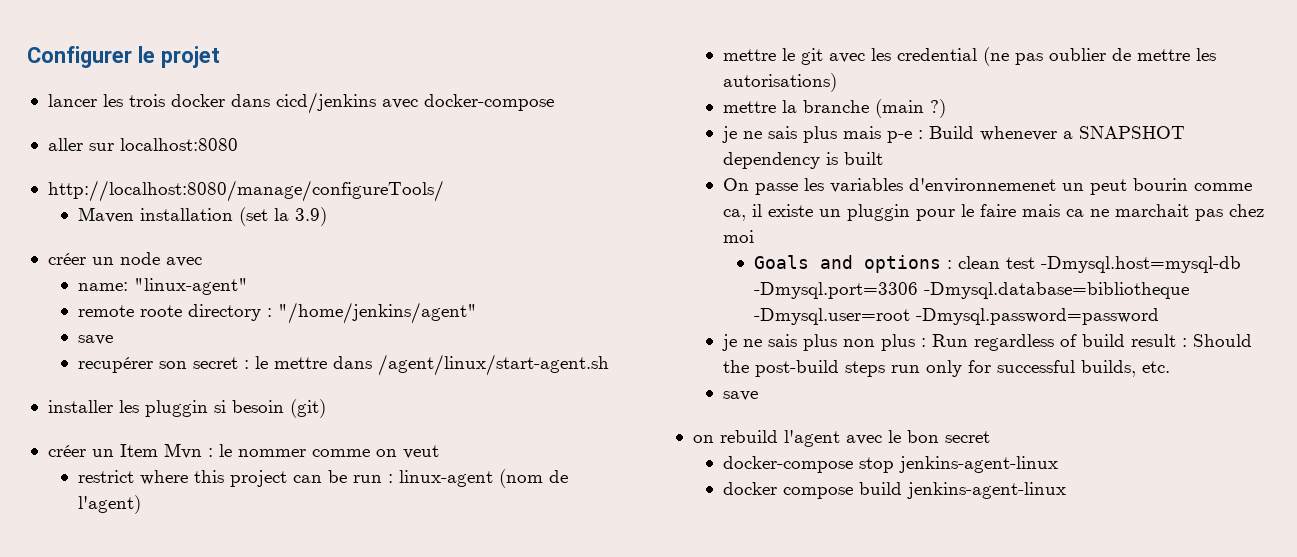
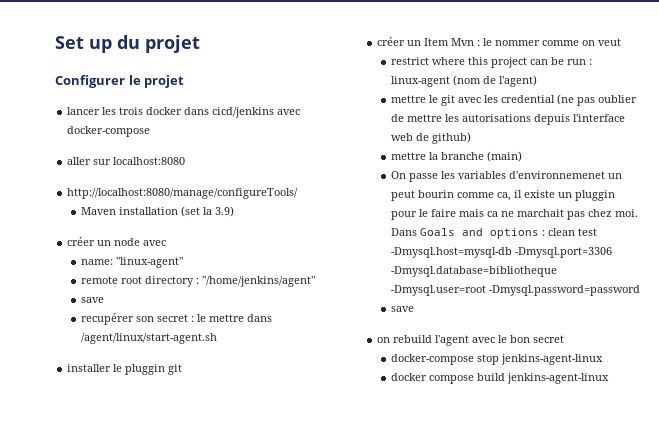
+ Set up du projet
- remote roote directory : "/home/jenkins/agent"
+ remote root directory : "/home/jenkins/agent"
- installer les pluggin si besoin (git)
+ installer le pluggin git
- mettre le git avec les credential (ne pas oublier de mettre les autorisations)
- mettre la branche (main ?)
- je ne sais plus mais p-e : Build whenever a SNAPSHOT dependency is built
+ mettre le git avec les credential (ne pas oublier de mettre les autorisations depuis l'interface web de github)
+ mettre la branche (main)
- On passe les variables d'environnemenet un peut bourin comme ca, il existe un pluggin pour le faire mais ca ne marchait pas chez moi
- Goals and options : clean test -Dmysql.host=mysql-db -Dmysql.port=3306 -Dmysql.database=bibliotheque -Dmysql.user=root -Dmysql.password=password
+ On passe les variables d'environnemenet un peut bourin comme ca, il existe un pluggin pour le faire mais ca ne marchait pas chez moi. Dans Goals and options : clean test -Dmysql.host=mysql-db -Dmysql.port=3306 -Dmysql.database=bibliotheque -Dmysql.user=root -Dmysql.password=password
- je ne sais plus non plus : Run regardless of build result : Should the post-build steps run only for successful builds, etc.

